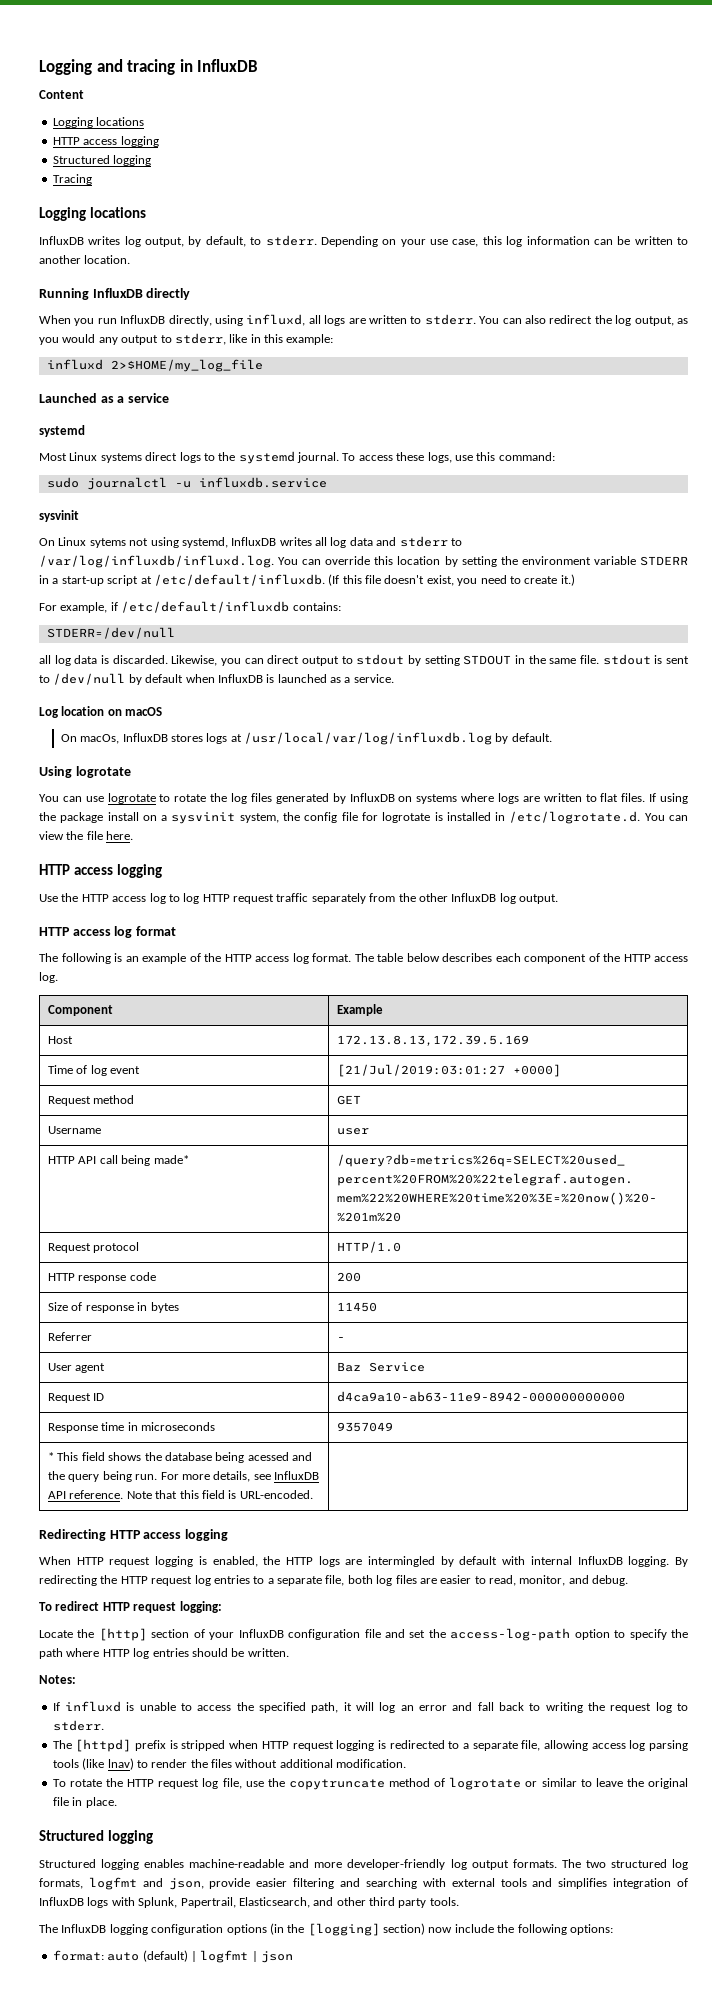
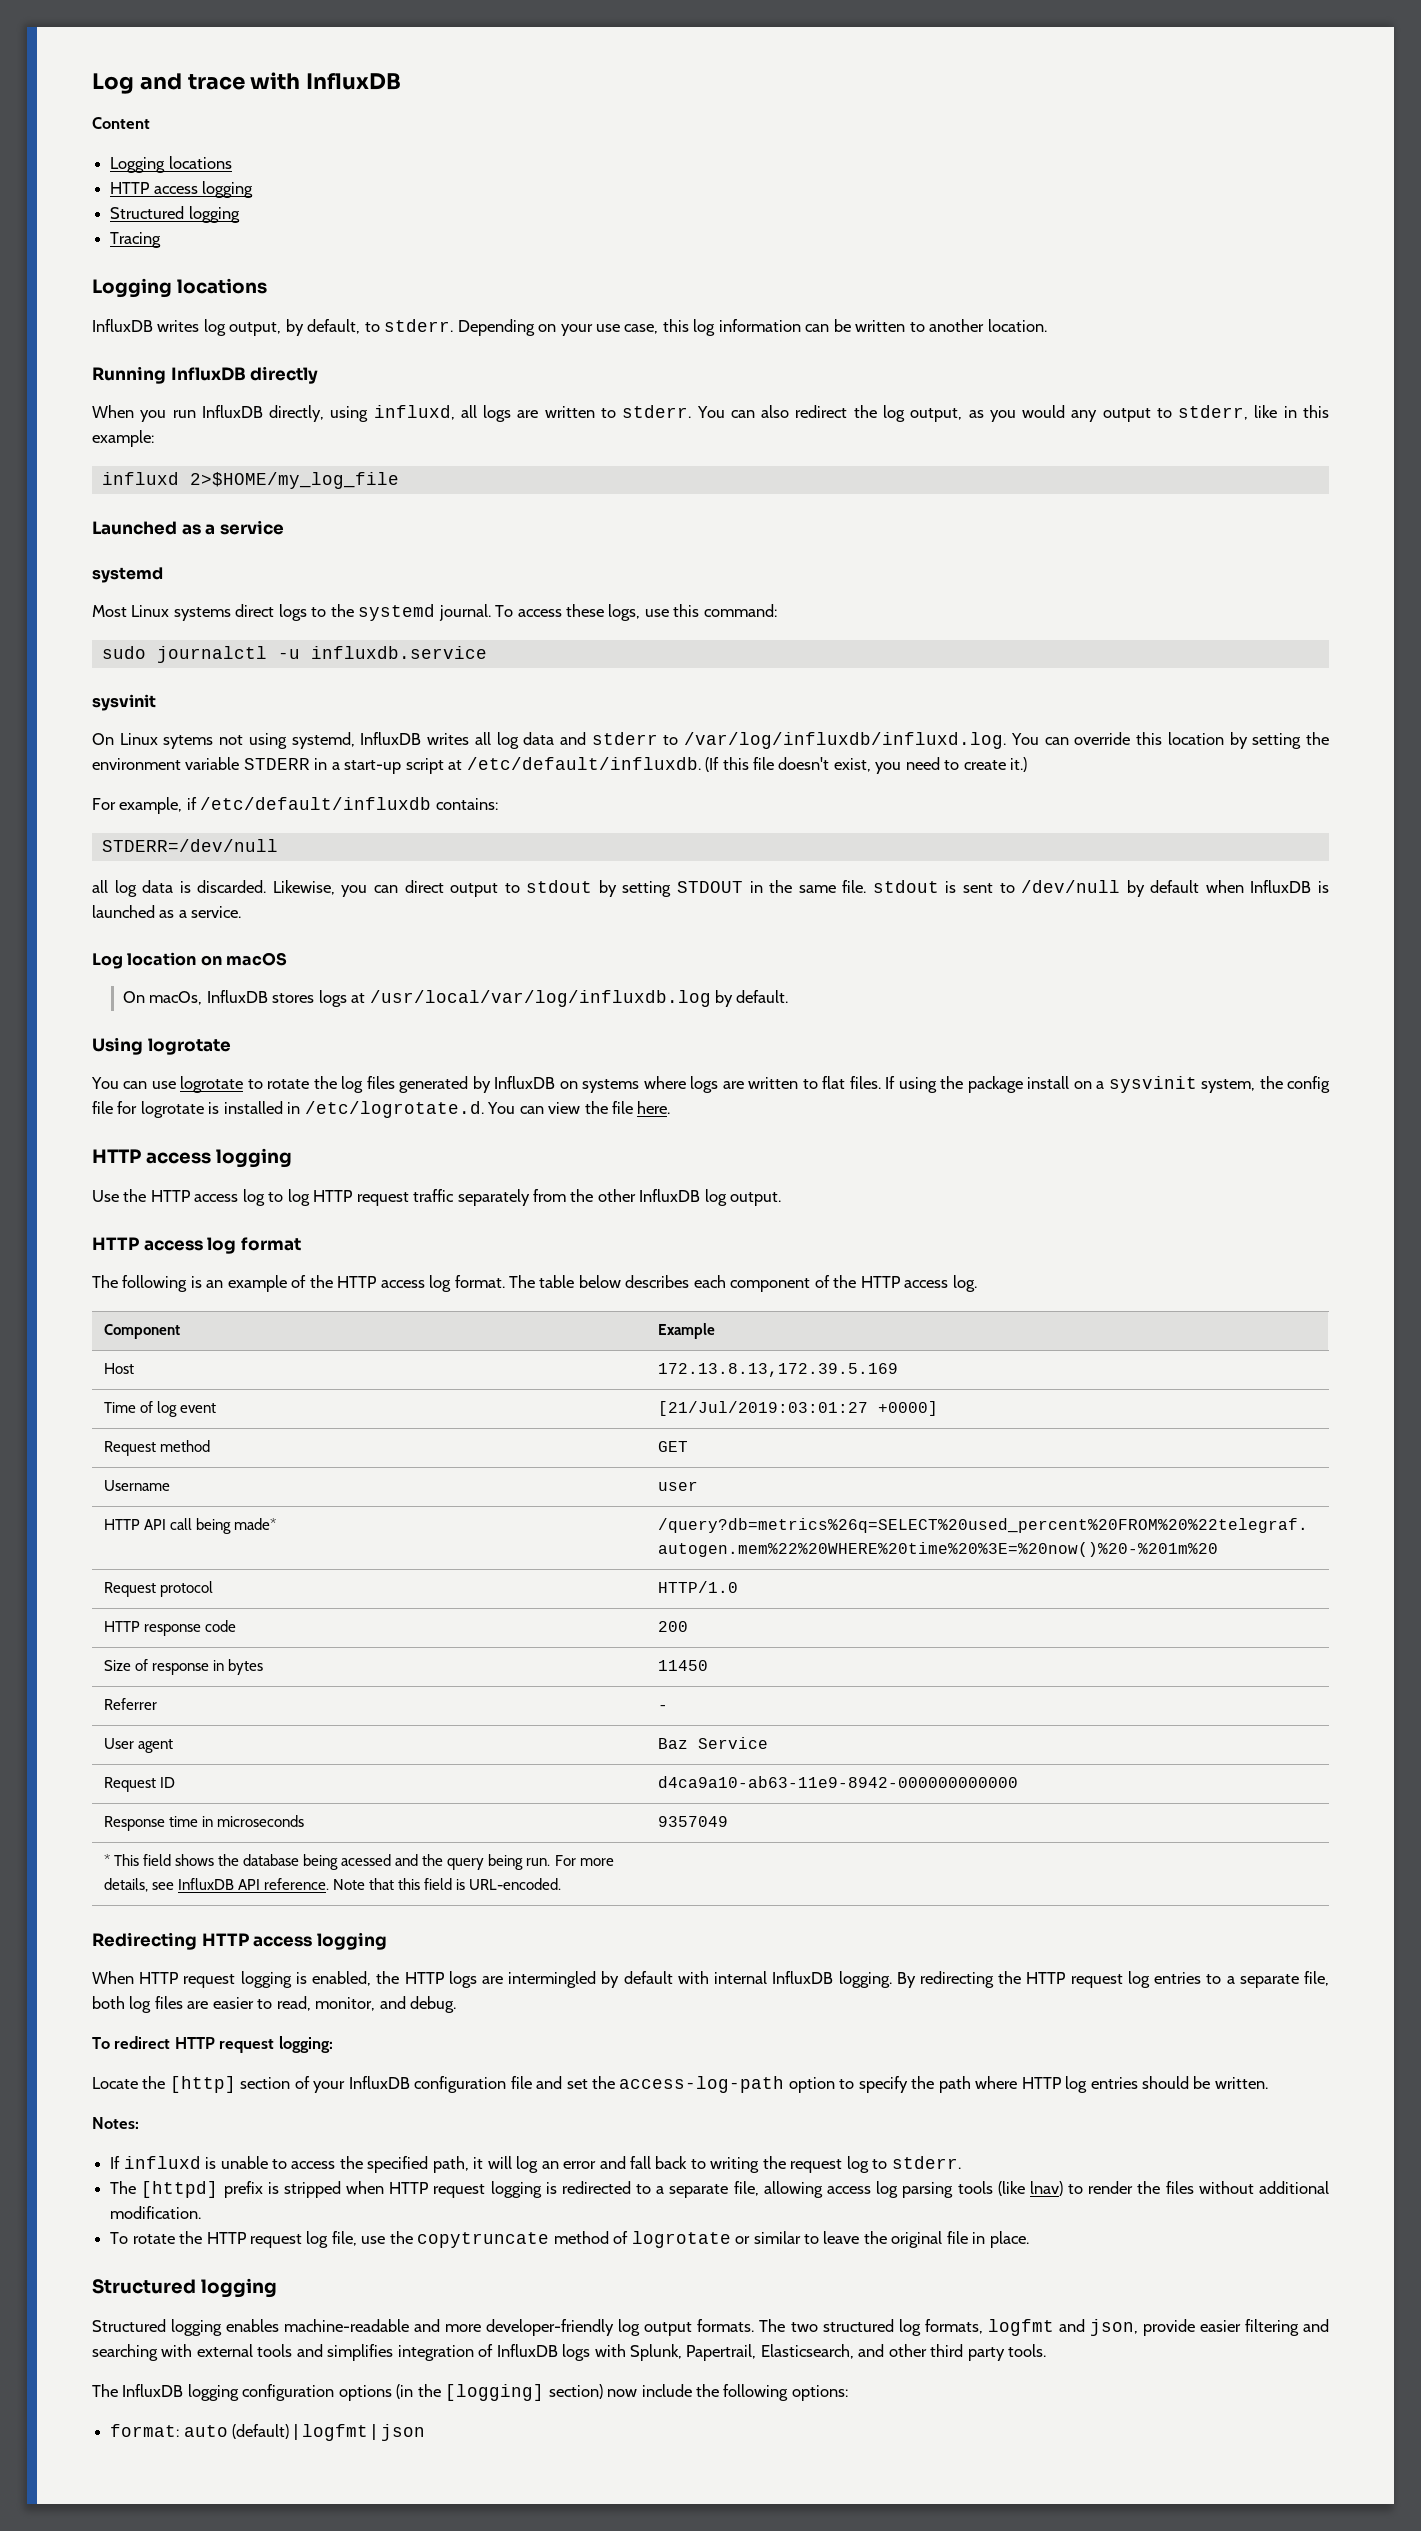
- Logging and tracing in InfluxDB
+ Log and trace with InfluxDB

